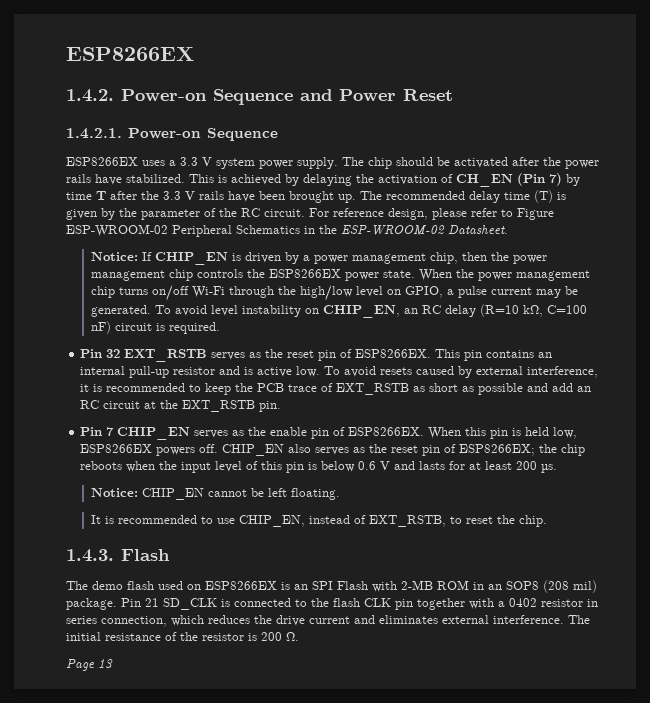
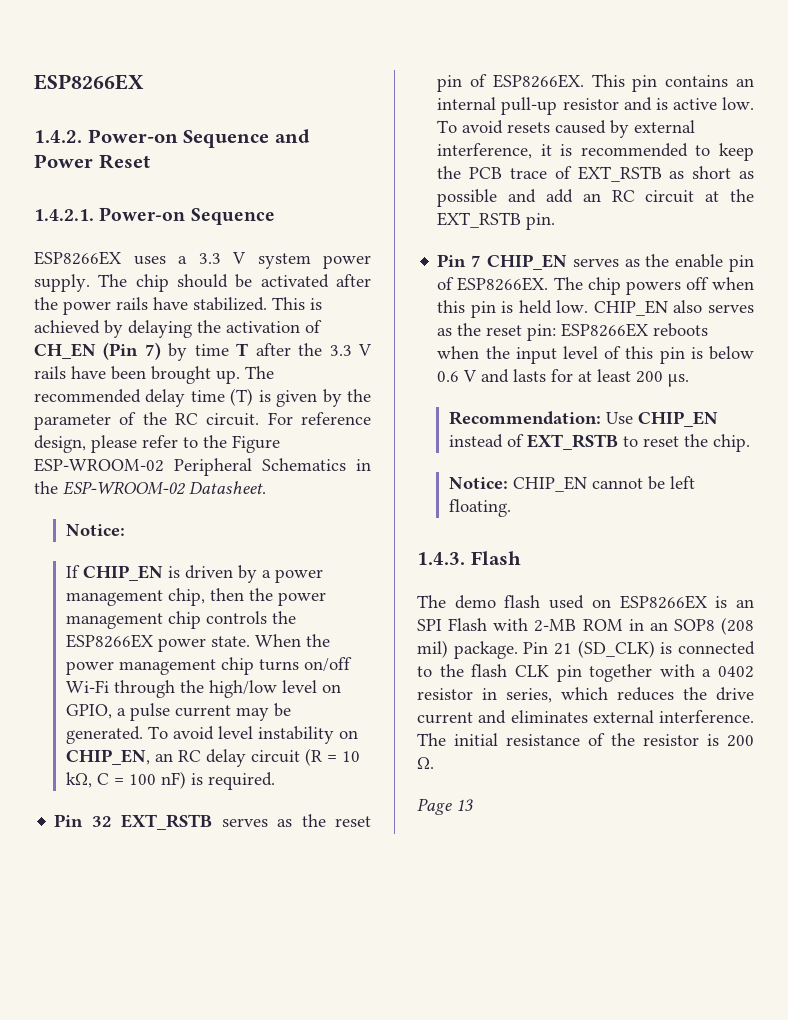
- For reference design, please refer to Figure ESP-WROOM-02 Peripheral Schematics in the ESP-WROOM-02 Datasheet.
- Notice: If CHIP_EN is driven by a power management chip, then the power management chip controls the ESP8266EX power state.
+ For reference design, please refer to the Figure ESP-WROOM-02 Peripheral Schematics in the ESP-WROOM-02 Datasheet.
+ Notice:
+ If CHIP_EN is driven by a power management chip, then the power management chip controls the ESP8266EX power state.
- To avoid level instability on CHIP_EN, an RC delay (R=10 kΩ, C=100 nF) circuit is required.
+ To avoid level instability on CHIP_EN, an RC delay circuit (R = 10 kΩ, C = 100 nF) is required.
- When this pin is held low, ESP8266EX powers off.
+ The chip powers off when this pin is held low.
- CHIP_EN also serves as the reset pin of ESP8266EX; the chip reboots when the input level of this pin is below 0.6 V and lasts for at least 200 µs.
+ CHIP_EN also serves as the reset pin: ESP8266EX reboots when the input level of this pin is below 0.6 V and lasts for at least 200 µs.
+ Recommendation: Use CHIP_EN instead of EXT_RSTB to reset the chip.
- It is recommended to use CHIP_EN, instead of EXT_RSTB, to reset the chip.
- Pin 21 SD_CLK is connected to the flash CLK pin together with a 0402 resistor in series connection, which reduces the drive current and eliminates external interference.
+ Pin 21 (SD_CLK) is connected to the flash CLK pin together with a 0402 resistor in series, which reduces the drive current and eliminates external interference.

